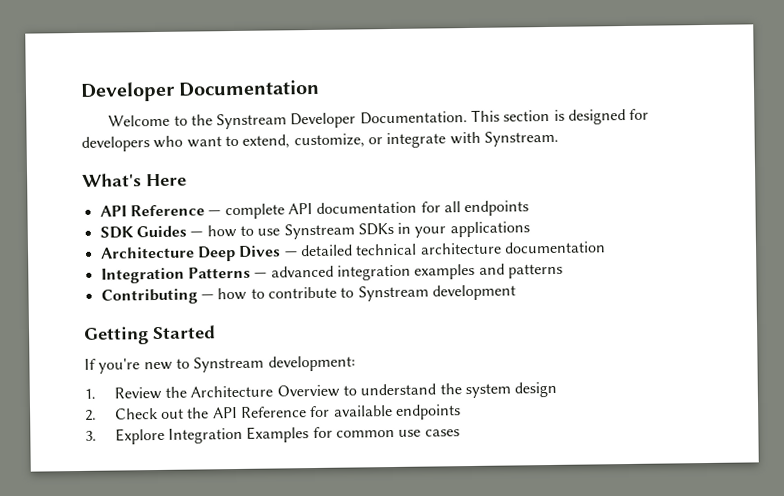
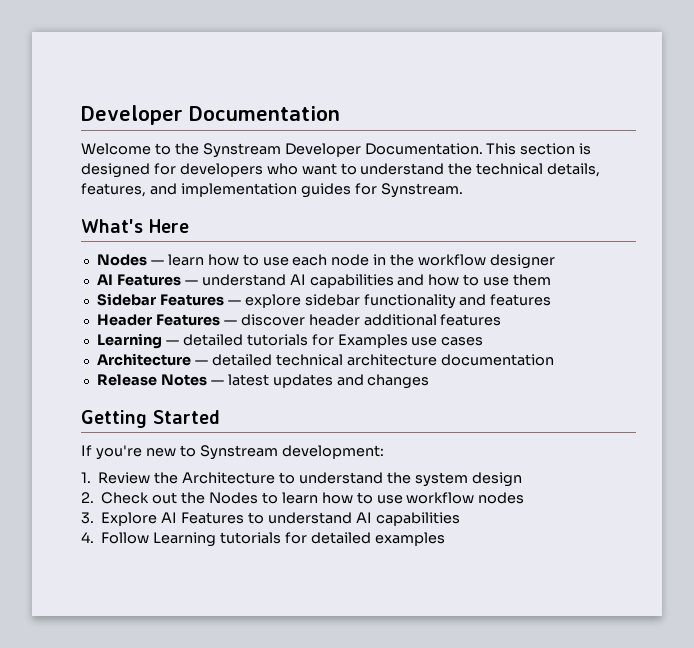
- This section is designed for developers who want to extend, customize, or integrate with Synstream.
+ This section is designed for developers who want to understand the technical details, features, and implementation guides for Synstream.
  What's Here
- API Reference — complete API documentation for all endpoints
- SDK Guides — how to use Synstream SDKs in your applications
- Architecture Deep Dives — detailed technical architecture documentation
+ Nodes — learn how to use each node in the workflow designer
+ AI Features — understand AI capabilities and how to use them
+ Sidebar Features — explore sidebar functionality and features
+ Header Features — discover header additional features
+ Learning — detailed tutorials for Examples use cases
+ Architecture — detailed technical architecture documentation
- Integration Patterns — advanced integration examples and patterns
- Contributing — how to contribute to Synstream development
+ Release Notes — latest updates and changes
- 1. Review the Architecture Overview to understand the system design
+ 1. Review the Architecture to understand the system design
- 2. Check out the API Reference for available endpoints
- 3. Explore Integration Examples for common use cases
+ 2. Check out the Nodes to learn how to use workflow nodes
+ 3. Explore AI Features to understand AI capabilities
+ 4. Follow Learning tutorials for detailed examples

